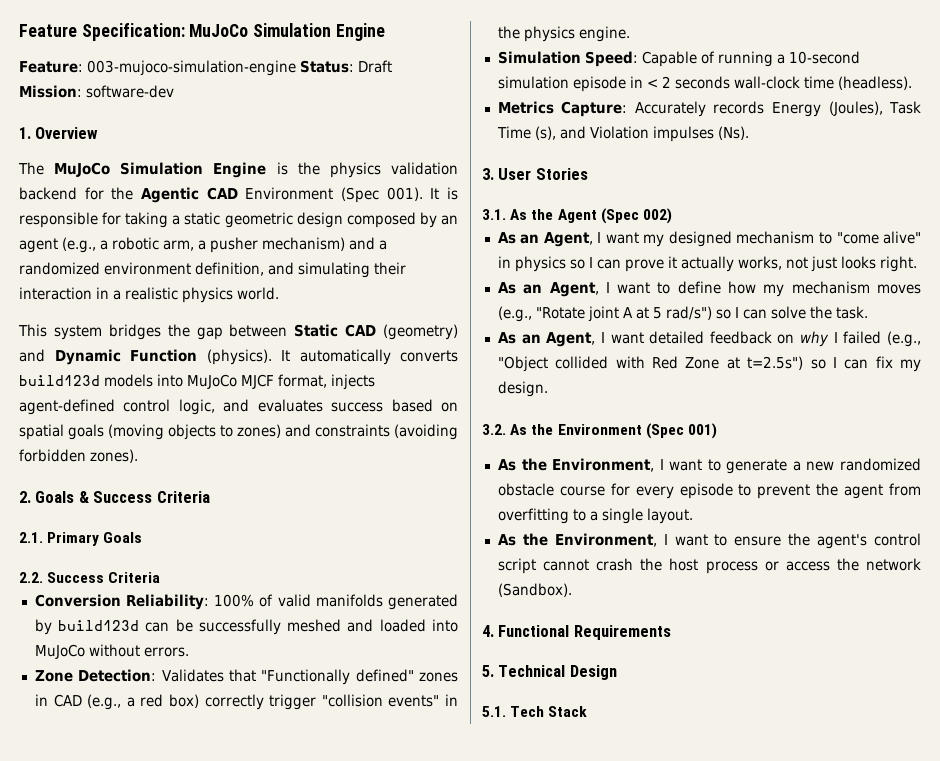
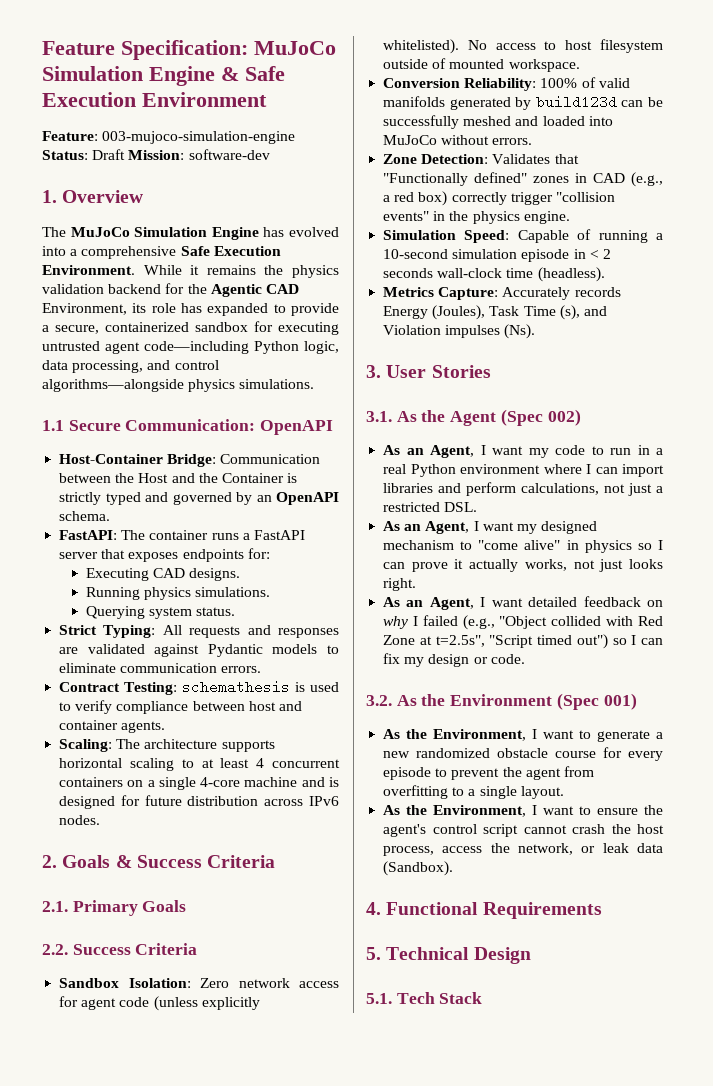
- Feature Specification: MuJoCo Simulation Engine
+ Feature Specification: MuJoCo Simulation Engine & Safe Execution Environment
- The MuJoCo Simulation Engine is the physics validation backend for the Agentic CAD Environment (Spec 001). It is responsible for taking a static geometric design composed by an agent (e.g., a robotic arm, a pusher mechanism) and a randomized environment definition, and simulating their interaction in a realistic physics world.
- This system bridges the gap between Static CAD (geometry) and Dynamic Function (physics). It automatically converts build123d models into MuJoCo MJCF format, injects agent-defined control logic, and evaluates success based on spatial goals (moving objects to zones) and constraints (avoiding forbidden zones).
+ The MuJoCo Simulation Engine has evolved into a comprehensive Safe Execution Environment. While it remains the physics validation backend for the Agentic CAD Environment, its role has expanded to provide a secure, containerized sandbox for executing untrusted agent code—including Python logic, data processing, and control algorithms—alongside physics simulations.
+ 1.1 Secure Communication: OpenAPI
+ Host-Container Bridge: Communication between the Host and the Container is strictly typed and governed by an OpenAPI schema.
+ FastAPI: The container runs a FastAPI server that exposes endpoints for:
+ Executing CAD designs.
+ Running physics simulations.
+ Querying system status.
+ Strict Typing: All requests and responses are validated against Pydantic models to eliminate communication errors.
+ Contract Testing: schemathesis is used to verify compliance between host and container agents.
+ Scaling: The architecture supports horizontal scaling to at least 4 concurrent containers on a single 4-core machine and is designed for future distribution across IPv6 nodes.
+ Sandbox Isolation: Zero network access for agent code (unless explicitly whitelisted). No access to host filesystem outside of mounted workspace.
+ As an Agent, I want my code to run in a real Python environment where I can import libraries and perform calculations, not just a restricted DSL.
- As an Agent, I want to define how my mechanism moves (e.g., "Rotate joint A at 5 rad/s") so I can solve the task.
- As an Agent, I want detailed feedback on why I failed (e.g., "Object collided with Red Zone at t=2.5s") so I can fix my design.
+ As an Agent, I want detailed feedback on why I failed (e.g., "Object collided with Red Zone at t=2.5s", "Script timed out") so I can fix my design or code.
- As the Environment, I want to ensure the agent's control script cannot crash the host process or access the network (Sandbox).
+ As the Environment, I want to ensure the agent's control script cannot crash the host process, access the network, or leak data (Sandbox).

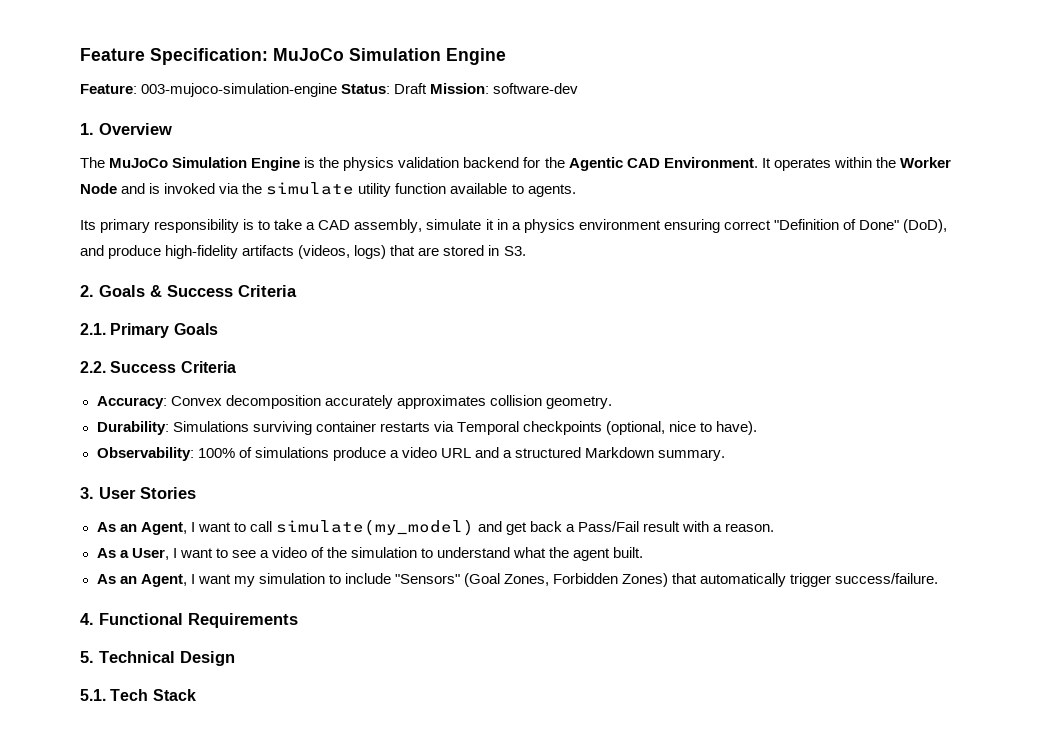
- Feature Specification: MuJoCo Simulation Engine & Safe Execution Environment
+ Feature Specification: MuJoCo Simulation Engine
- The MuJoCo Simulation Engine has evolved into a comprehensive Safe Execution Environment. While it remains the physics validation backend for the Agentic CAD Environment, its role has expanded to provide a secure, containerized sandbox for executing untrusted agent code—including Python logic, data processing, and control algorithms—alongside physics simulations.
- 1.1 Secure Communication: OpenAPI
- Host-Container Bridge: Communication between the Host and the Container is strictly typed and governed by an OpenAPI schema.
- FastAPI: The container runs a FastAPI server that exposes endpoints for:
- Executing CAD designs.
- Running physics simulations.
- Querying system status.
- Strict Typing: All requests and responses are validated against Pydantic models to eliminate communication errors.
- Contract Testing: schemathesis is used to verify compliance between host and container agents.
- Scaling: The architecture supports horizontal scaling to at least 4 concurrent containers on a single 4-core machine and is designed for future distribution across IPv6 nodes.
+ The MuJoCo Simulation Engine is the physics validation backend for the Agentic CAD Environment. It operates within the Worker Node and is invoked via the simulate utility function available to agents.
+ Its primary responsibility is to take a CAD assembly, simulate it in a physics environment ensuring correct "Definition of Done" (DoD), and produce high-fidelity artifacts (videos, logs) that are stored in S3.
- Sandbox Isolation: Zero network access for agent code (unless explicitly whitelisted). No access to host filesystem outside of mounted workspace.
- Conversion Reliability: 100% of valid manifolds generated by build123d can be successfully meshed and loaded into MuJoCo without errors.
- Zone Detection: Validates that "Functionally defined" zones in CAD (e.g., a red box) correctly trigger "collision events" in the physics engine.
- Simulation Speed: Capable of running a 10-second simulation episode in < 2 seconds wall-clock time (headless).
- Metrics Capture: Accurately records Energy (Joules), Task Time (s), and Violation impulses (Ns).
+ Accuracy: Convex decomposition accurately approximates collision geometry.
+ Durability: Simulations surviving container restarts via Temporal checkpoints (optional, nice to have).
+ Observability: 100% of simulations produce a video URL and a structured Markdown summary.
  3. User Stories
- 3.1. As the Agent (Spec 002)
- As an Agent, I want my code to run in a real Python environment where I can import libraries and perform calculations, not just a restricted DSL.
- As an Agent, I want my designed mechanism to "come alive" in physics so I can prove it actually works, not just looks right.
- As an Agent, I want detailed feedback on why I failed (e.g., "Object collided with Red Zone at t=2.5s", "Script timed out") so I can fix my design or code.
- 3.2. As the Environment (Spec 001)
- As the Environment, I want to generate a new randomized obstacle course for every episode to prevent the agent from overfitting to a single layout.
- As the Environment, I want to ensure the agent's control script cannot crash the host process, access the network, or leak data (Sandbox).
+ As an Agent, I want to call simulate(my_model) and get back a Pass/Fail result with a reason.
+ As a User, I want to see a video of the simulation to understand what the agent built.
+ As an Agent, I want my simulation to include "Sensors" (Goal Zones, Forbidden Zones) that automatically trigger success/failure.

